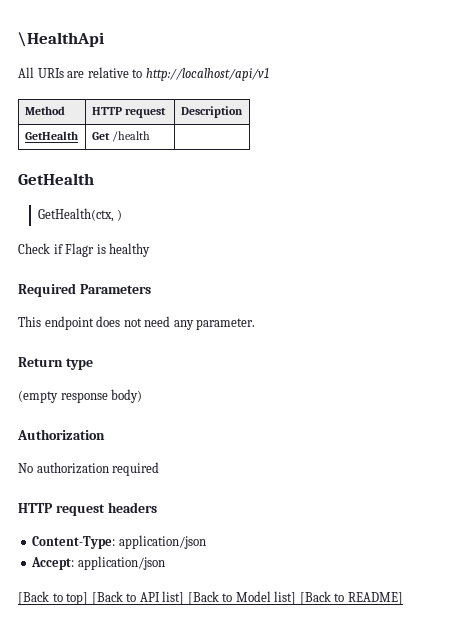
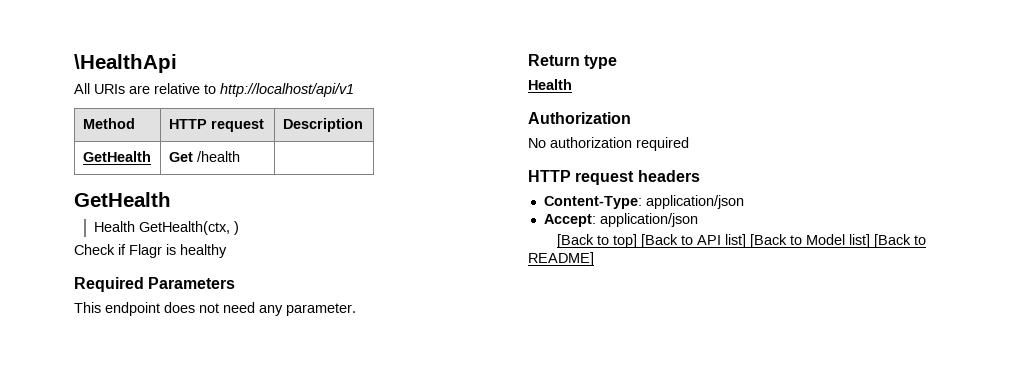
- GetHealth(ctx, )
+ Health GetHealth(ctx, )
  Return type
- (empty response body)
+ Health

